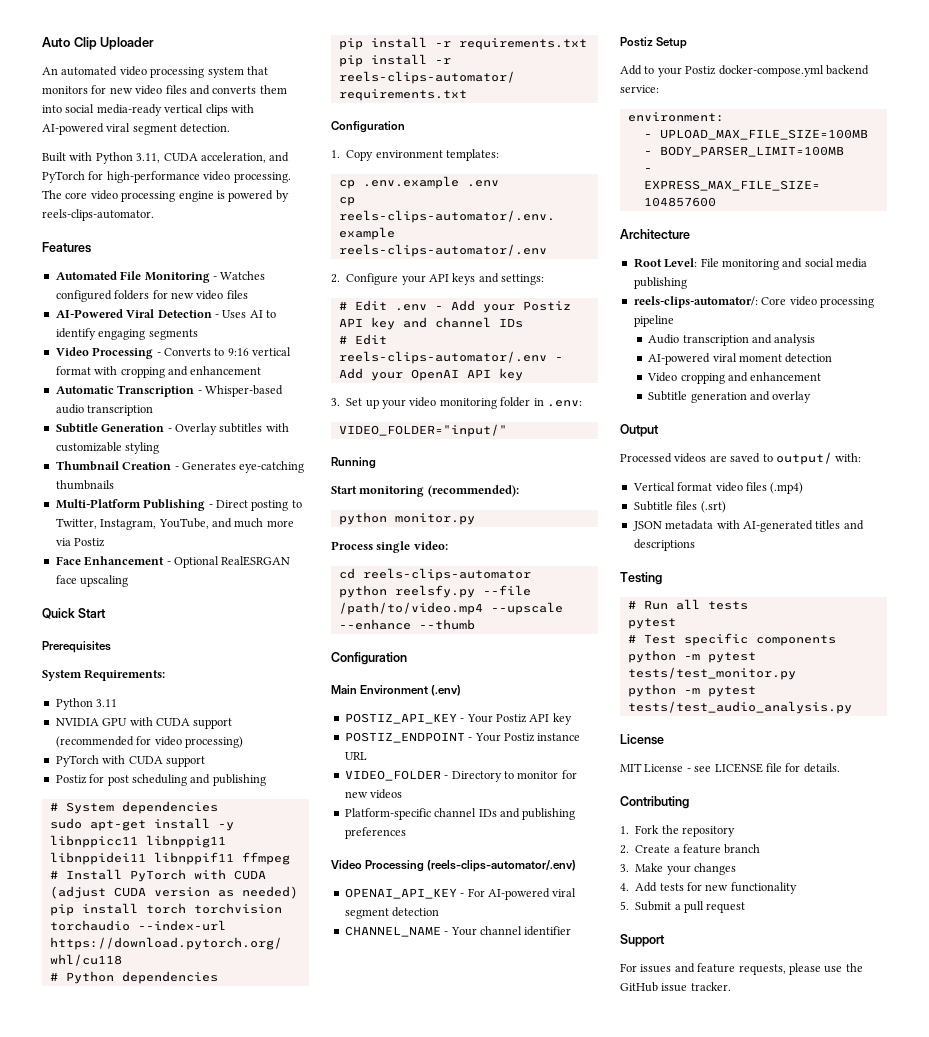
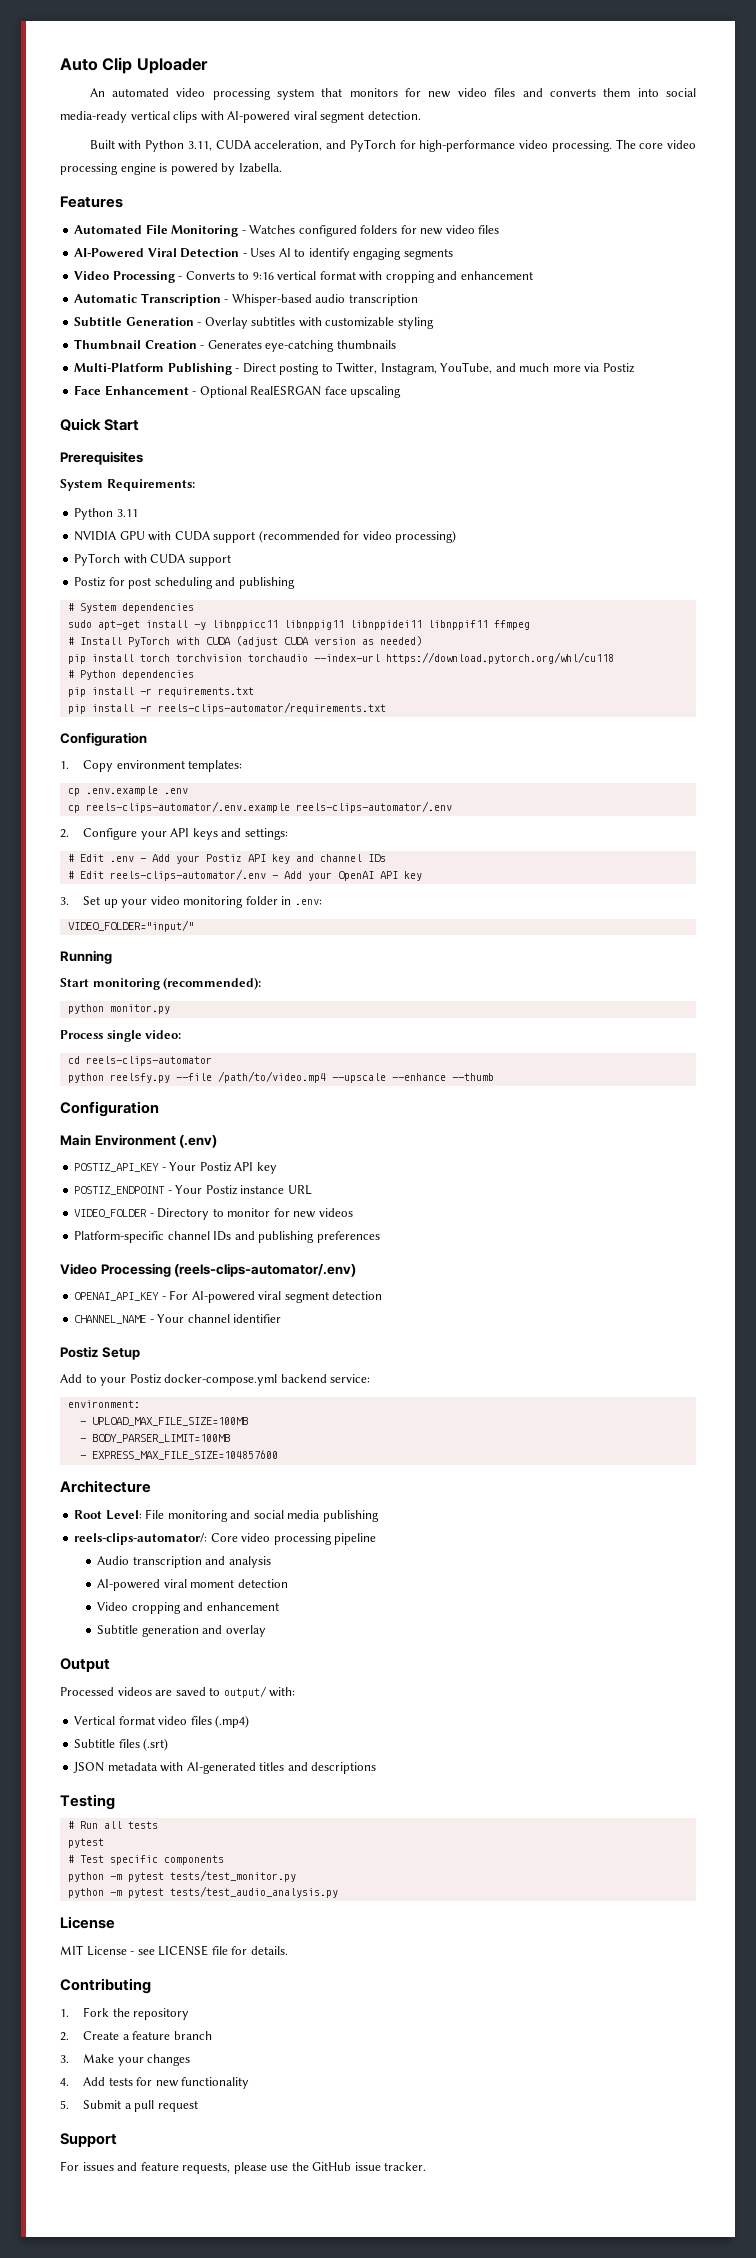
- The core video processing engine is powered by reels-clips-automator.
+ The core video processing engine is powered by Izabella.

